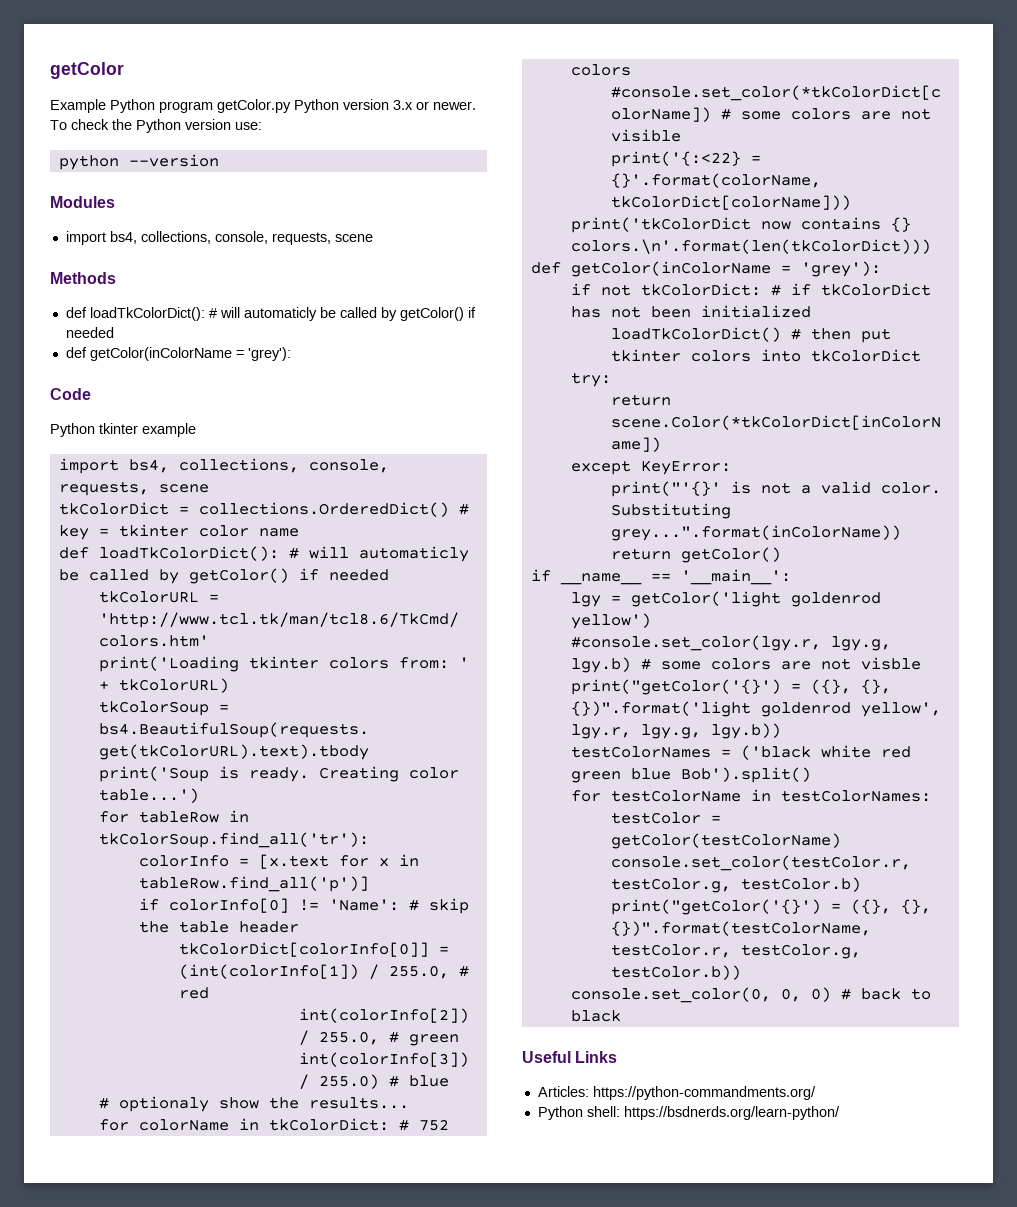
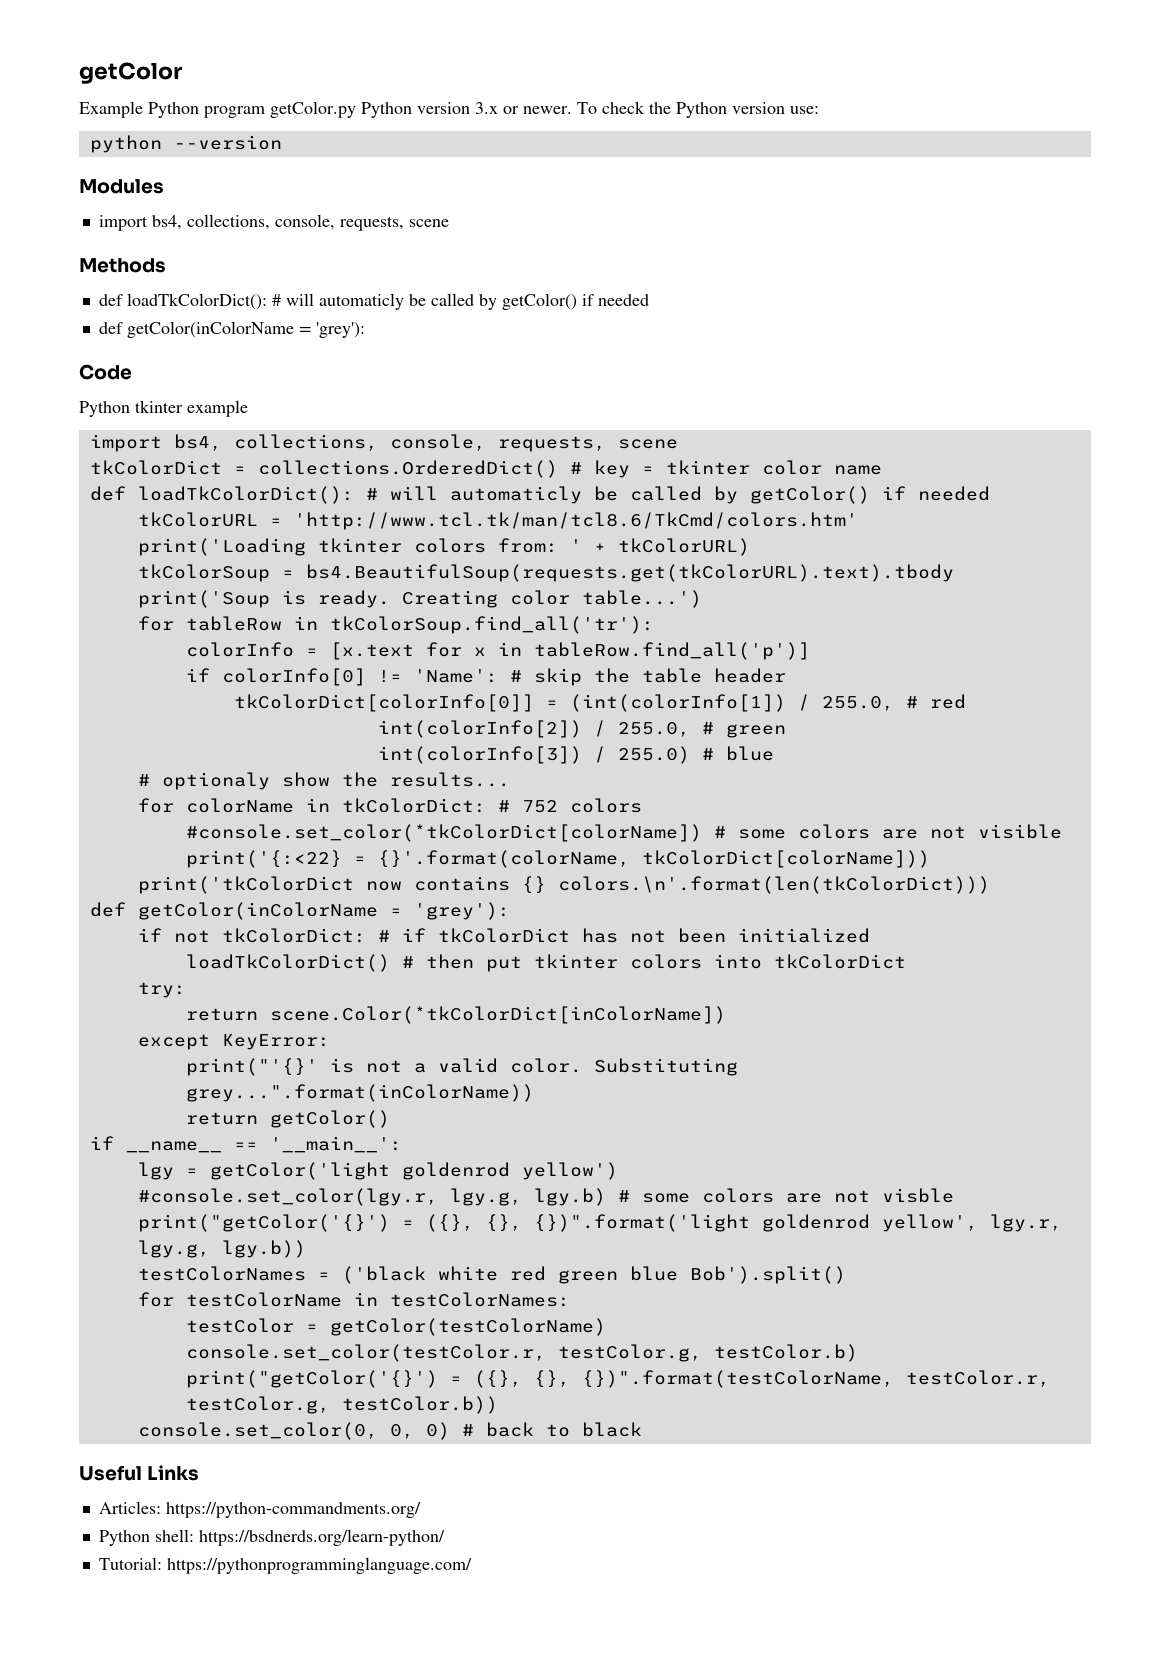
+ Tutorial: https://pythonprogramminglanguage.com/

